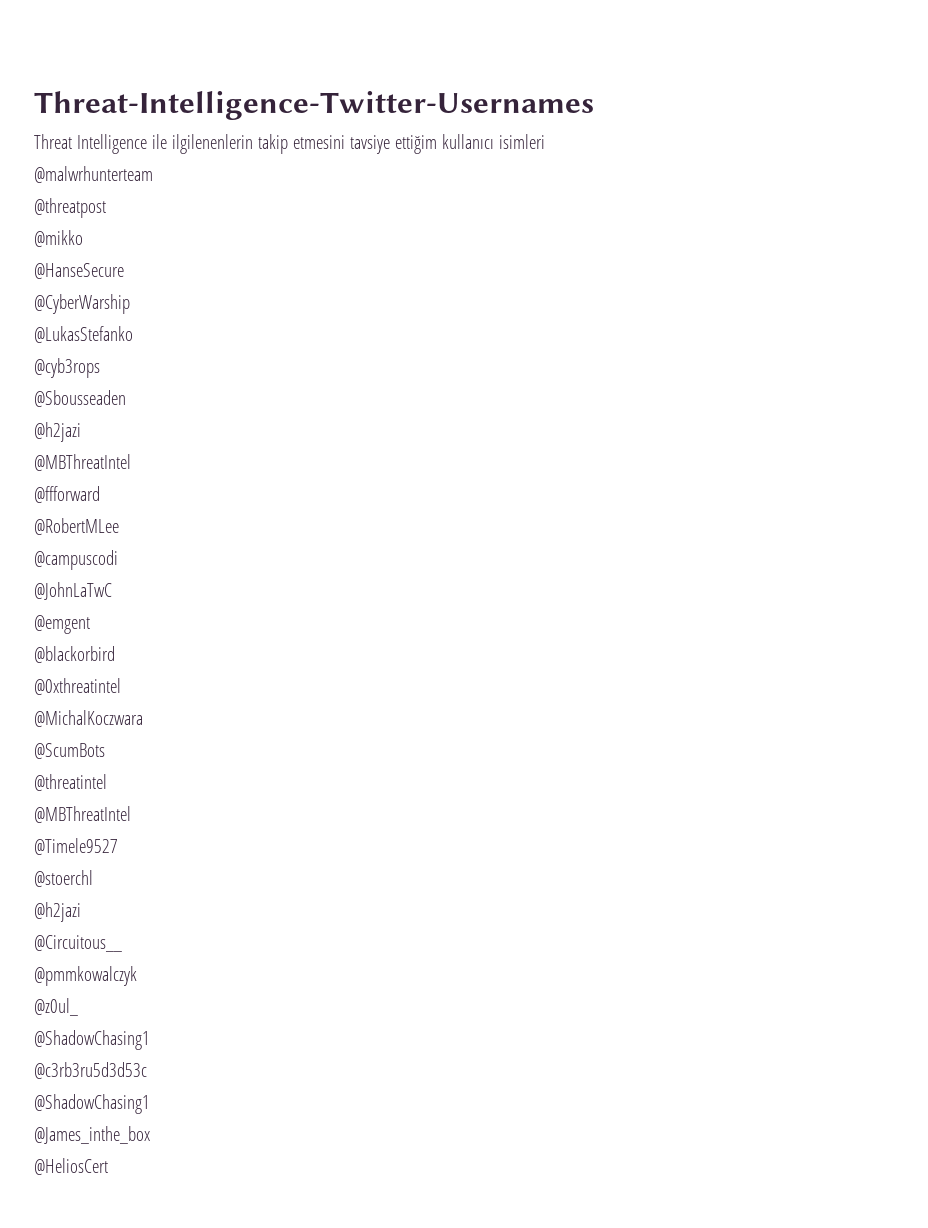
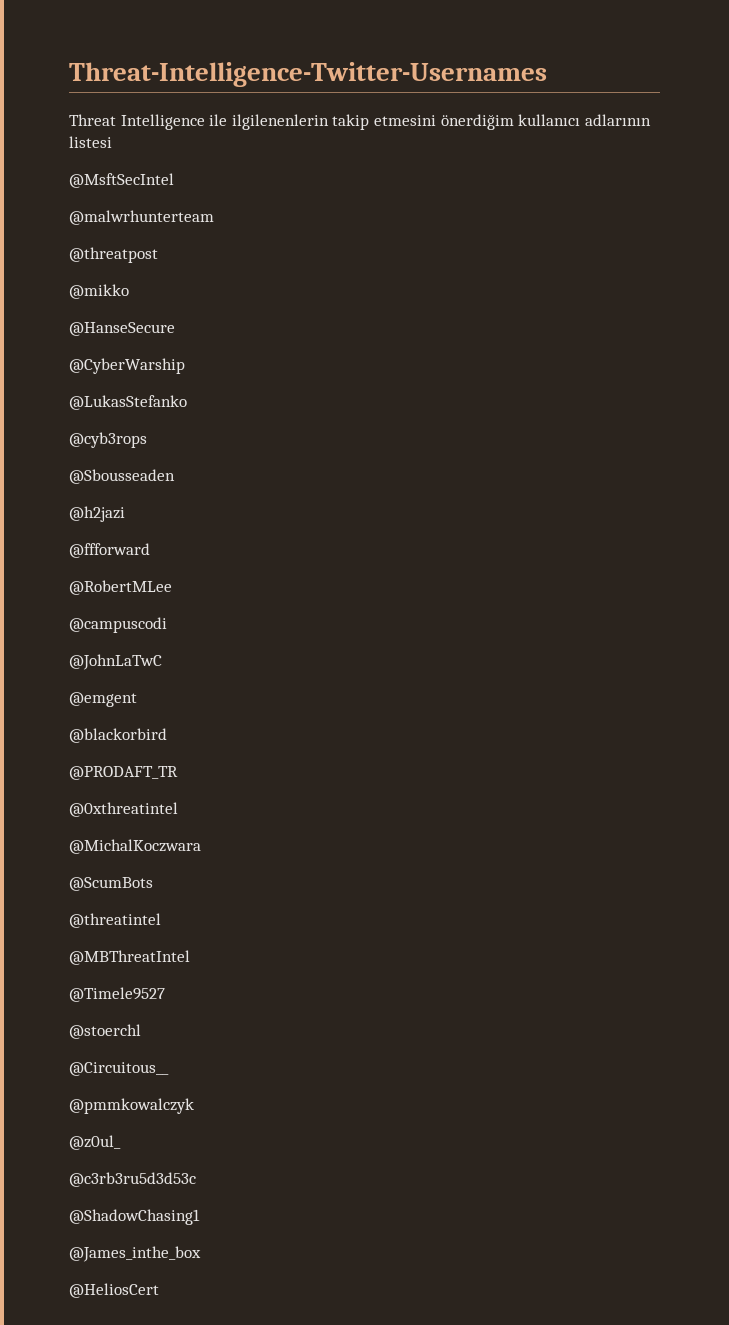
- Threat Intelligence ile ilgilenenlerin takip etmesini tavsiye ettiğim kullanıcı isimleri
+ Threat Intelligence ile ilgilenenlerin takip etmesini önerdiğim kullanıcı adlarının listesi
+ @MsftSecIntel
  @Sbousseaden
  @h2jazi
- @MBThreatIntel
+ @PRODAFT_TR
  @stoerchl
- @h2jazi
  @z0ul_
- @ShadowChasing1

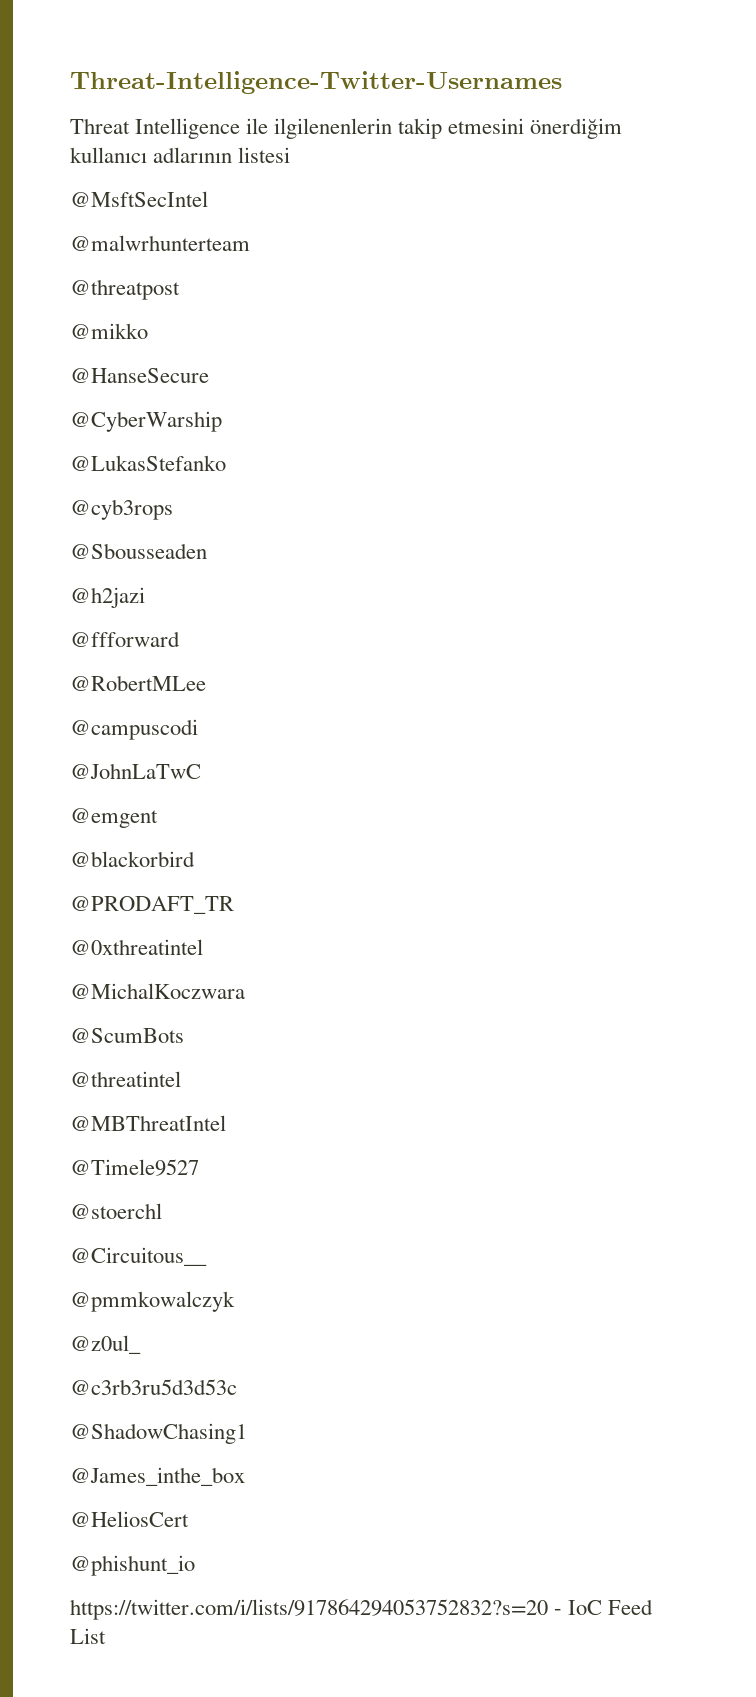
+ @phishunt_io
+ https://twitter.com/i/lists/917864294053752832?s=20 - IoC Feed List

